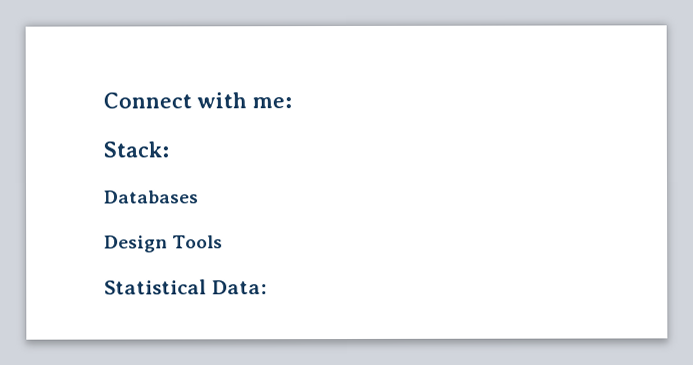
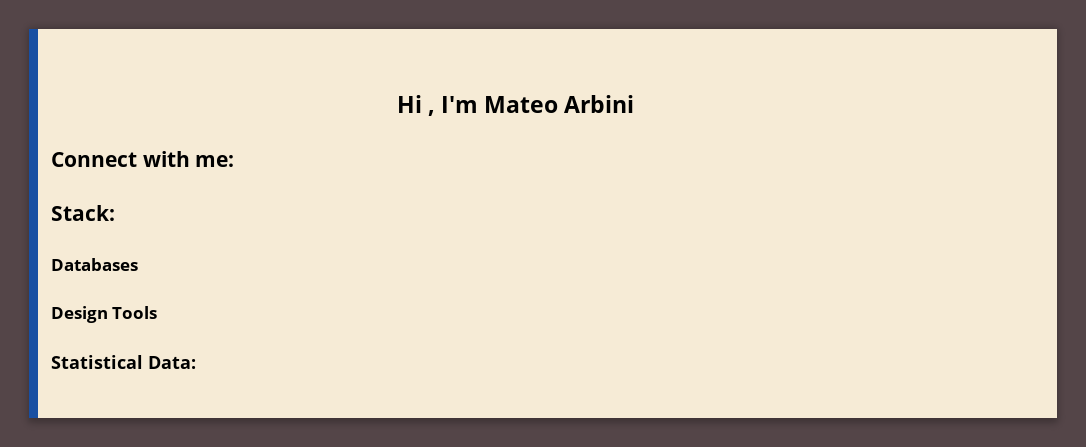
+ Hi , I'm Mateo Arbini

